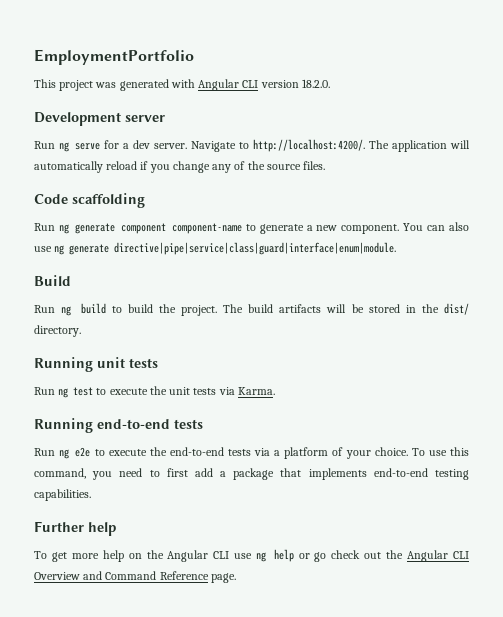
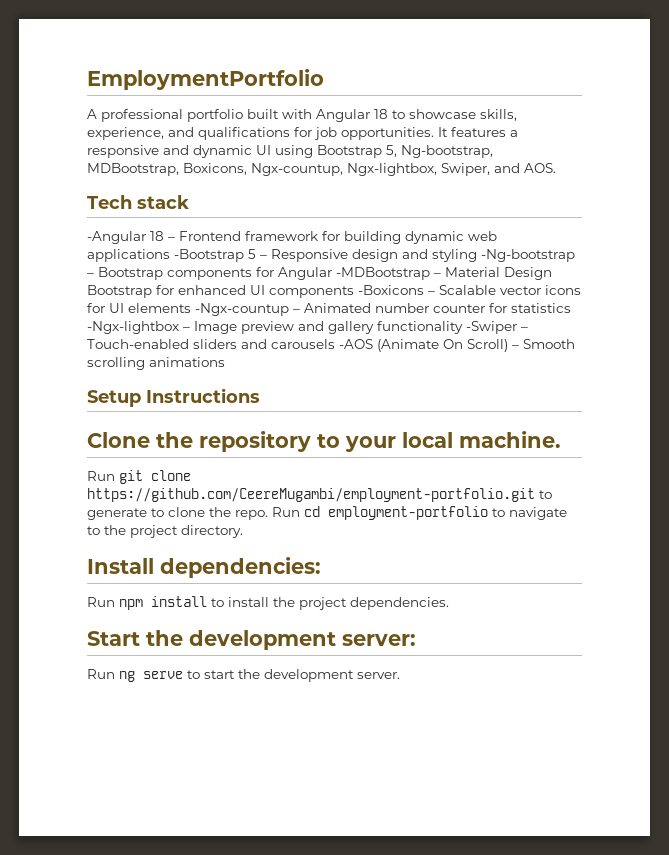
- This project was generated with Angular CLI version 18.2.0.
- Development server
- Run ng serve for a dev server. Navigate to http://localhost:4200/. The application will automatically reload if you change any of the source files.
- Code scaffolding
- Run ng generate component component-name to generate a new component. You can also use ng generate directive|pipe|service|class|guard|interface|enum|module.
- Build
- Run ng build to build the project. The build artifacts will be stored in the dist/ directory.
- Running unit tests
- Run ng test to execute the unit tests via Karma.
- Running end-to-end tests
- Run ng e2e to execute the end-to-end tests via a platform of your choice. To use this command, you need to first add a package that implements end-to-end testing capabilities.
- Further help
- To get more help on the Angular CLI use ng help or go check out the Angular CLI Overview and Command Reference page.
+ A professional portfolio built with Angular 18 to showcase skills, experience, and qualifications for job opportunities. It features a responsive and dynamic UI using Bootstrap 5, Ng-bootstrap, MDBootstrap, Boxicons, Ngx-countup, Ngx-lightbox, Swiper, and AOS.
+ Tech stack
+ -Angular 18 – Frontend framework for building dynamic web applications -Bootstrap 5 – Responsive design and styling -Ng-bootstrap – Bootstrap components for Angular -MDBootstrap – Material Design Bootstrap for enhanced UI components -Boxicons – Scalable vector icons for UI elements -Ngx-countup – Animated number counter for statistics -Ngx-lightbox – Image preview and gallery functionality -Swiper – Touch-enabled sliders and carousels -AOS (Animate On Scroll) – Smooth scrolling animations
+ Setup Instructions
+ Clone the repository to your local machine.
+ Run git clone https://github.com/CeereMugambi/employment-portfolio.git to generate to clone the repo. Run cd employment-portfolio to navigate to the project directory.
+ Install dependencies:
+ Run npm install to install the project dependencies.
+ Start the development server:
+ Run ng serve to start the development server.

